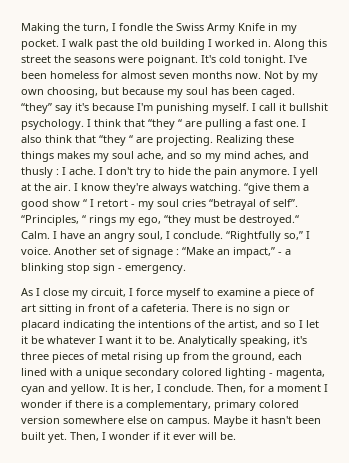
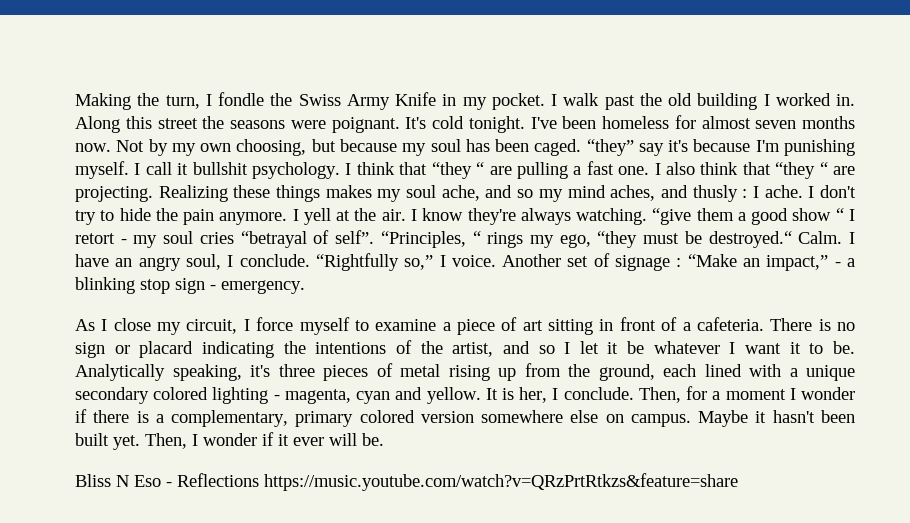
+ Bliss N Eso - Reflections https://music.youtube.com/watch?v=QRzPrtRtkzs&feature=share

